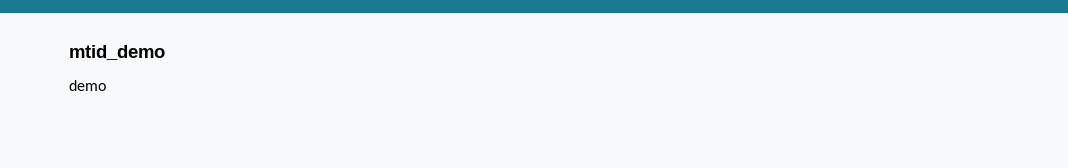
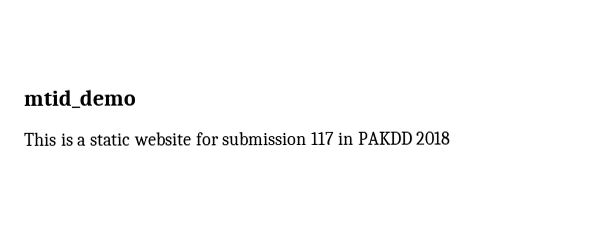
- demo
+ This is a static website for submission 117 in PAKDD 2018

